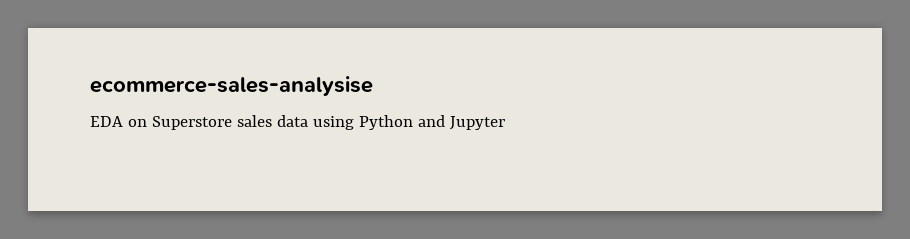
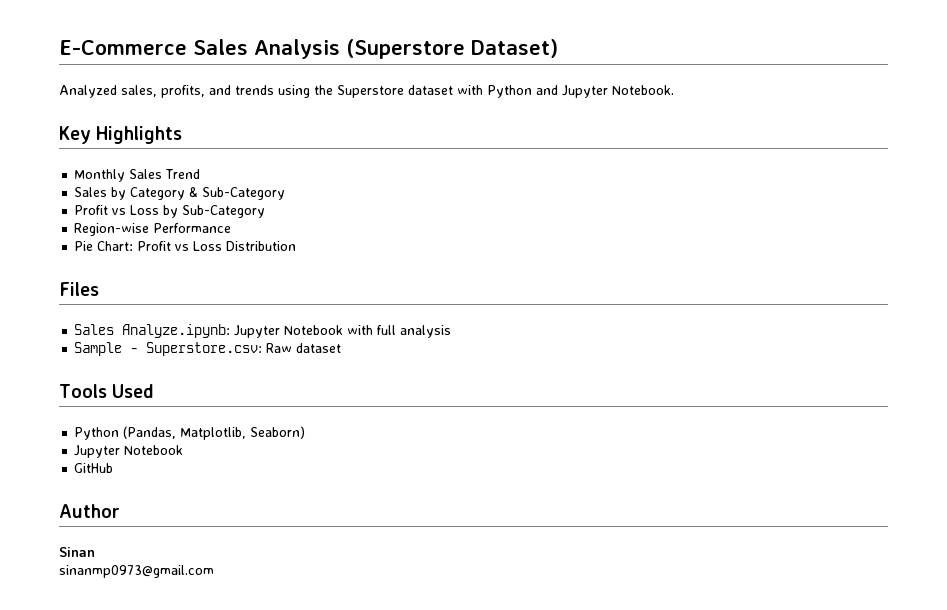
- ecommerce-sales-analysise
- EDA on Superstore sales data using Python and Jupyter
+ E-Commerce Sales Analysis (Superstore Dataset)
+ Analyzed sales, profits, and trends using the Superstore dataset with Python and Jupyter Notebook.
+ Key Highlights
+ Monthly Sales Trend
+ Sales by Category & Sub-Category
+ Profit vs Loss by Sub-Category
+ Region-wise Performance
+ Pie Chart: Profit vs Loss Distribution
+ Files
+ Sales Analyze.ipynb: Jupyter Notebook with full analysis
+ Sample - Superstore.csv: Raw dataset
+ Tools Used
+ Python (Pandas, Matplotlib, Seaborn)
+ Jupyter Notebook
+ GitHub
+ Author
+ Sinan
+ sinanmp0973@gmail.com

